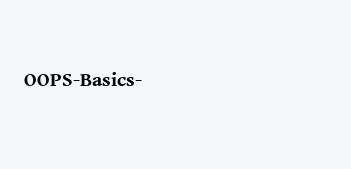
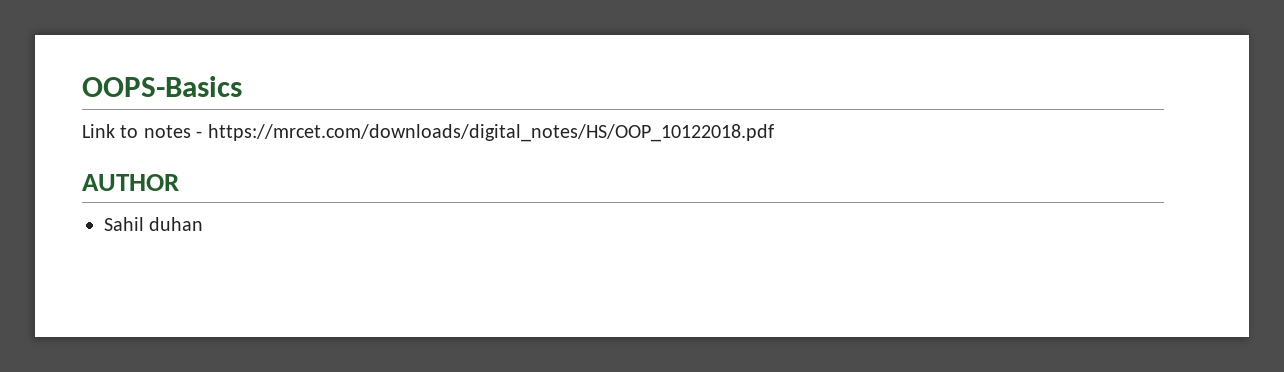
- OOPS-Basics-
+ OOPS-Basics
+ Link to notes - https://mrcet.com/downloads/digital_notes/HS/OOP_10122018.pdf
+ AUTHOR
+ Sahil duhan

